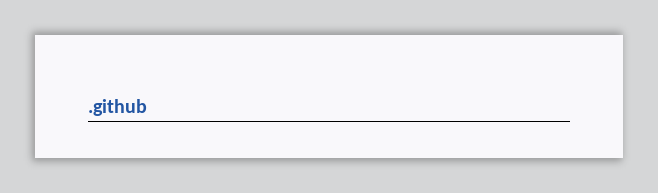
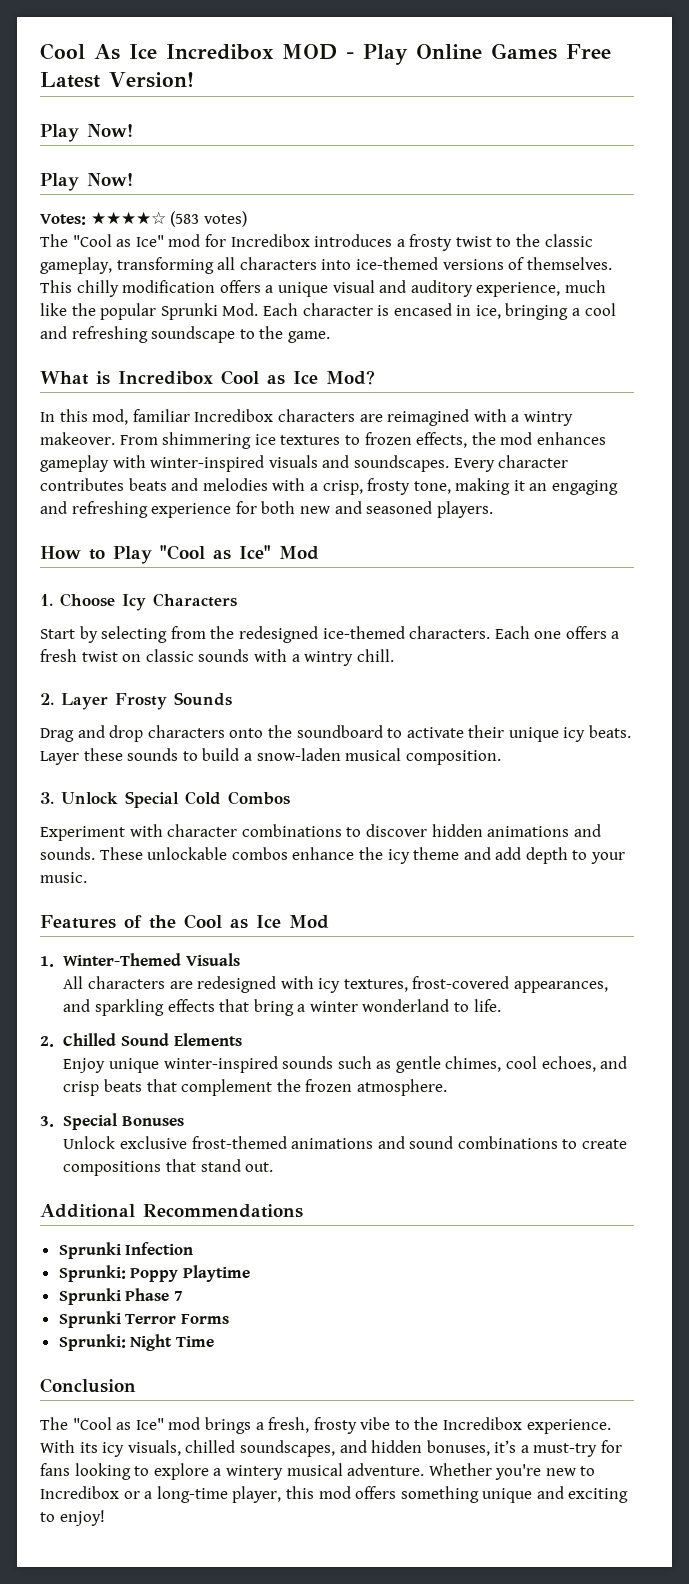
- .github
+ Cool As Ice Incredibox MOD - Play Online Games Free Latest Version!
+ Play Now!
+ Play Now!
+ Votes: ★★★★☆ (583 votes)
+ The "Cool as Ice" mod for Incredibox introduces a frosty twist to the classic gameplay, transforming all characters into ice-themed versions of themselves. This chilly modification offers a unique visual and auditory experience, much like the popular Sprunki Mod. Each character is encased in ice, bringing a cool and refreshing soundscape to the game.
+ What is Incredibox Cool as Ice Mod?
+ In this mod, familiar Incredibox characters are reimagined with a wintry makeover. From shimmering ice textures to frozen effects, the mod enhances gameplay with winter-inspired visuals and soundscapes. Every character contributes beats and melodies with a crisp, frosty tone, making it an engaging and refreshing experience for both new and seasoned players.
+ How to Play "Cool as Ice" Mod
+ 1. Choose Icy Characters
+ Start by selecting from the redesigned ice-themed characters. Each one offers a fresh twist on classic sounds with a wintry chill.
+ 2. Layer Frosty Sounds
+ Drag and drop characters onto the soundboard to activate their unique icy beats. Layer these sounds to build a snow-laden musical composition.
+ 3. Unlock Special Cold Combos
+ Experiment with character combinations to discover hidden animations and sounds. These unlockable combos enhance the icy theme and add depth to your music.
+ Features of the Cool as Ice Mod
+ 1. Winter-Themed Visuals
+ All characters are redesigned with icy textures, frost-covered appearances, and sparkling effects that bring a winter wonderland to life.
+ 2. Chilled Sound Elements
+ Enjoy unique winter-inspired sounds such as gentle chimes, cool echoes, and crisp beats that complement the frozen atmosphere.
+ 3. Special Bonuses
+ Unlock exclusive frost-themed animations and sound combinations to create compositions that stand out.
+ Additional Recommendations
+ Sprunki Infection
+ Sprunki: Poppy Playtime
+ Sprunki Phase 7
+ Sprunki Terror Forms
+ Sprunki: Night Time
+ Conclusion
+ The "Cool as Ice" mod brings a fresh, frosty vibe to the Incredibox experience. With its icy visuals, chilled soundscapes, and hidden bonuses, it’s a must-try for fans looking to explore a wintery musical adventure. Whether you're new to Incredibox or a long-time player, this mod offers something unique and exciting to enjoy!

